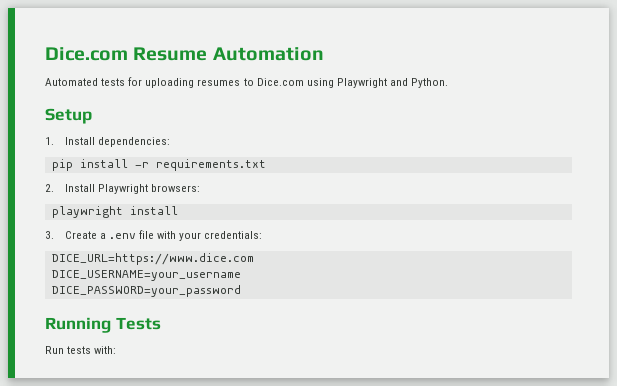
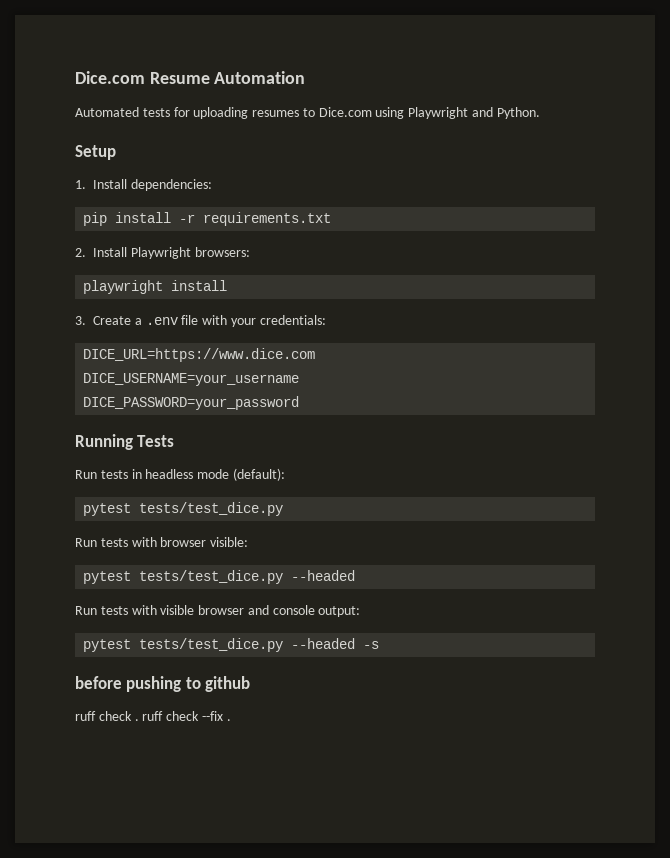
- Run tests with:
+ Run tests in headless mode (default):
+ pytest tests/test_dice.py
+ Run tests with browser visible:
+ pytest tests/test_dice.py --headed
+ Run tests with visible browser and console output:
+ pytest tests/test_dice.py --headed -s
+ before pushing to github
+ ruff check . ruff check --fix .

